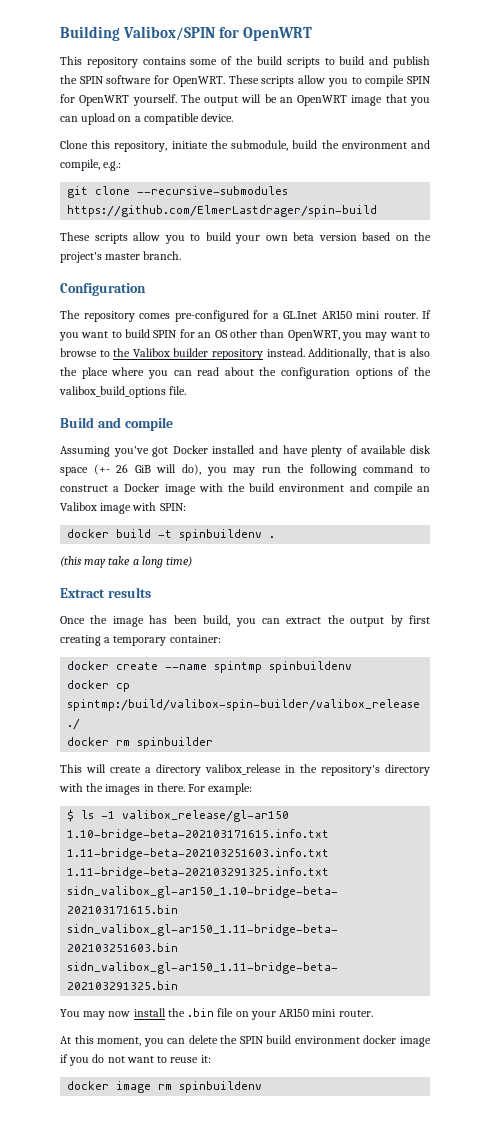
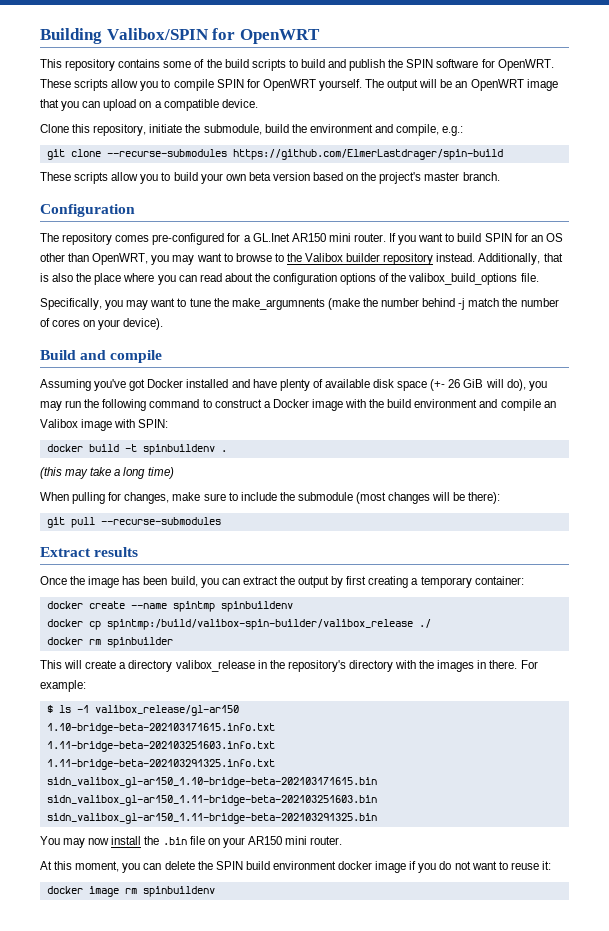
- git clone --recursive-submodules https://github.com/ElmerLastdrager/spin-build
+ git clone --recurse-submodules https://github.com/ElmerLastdrager/spin-build
+ Specifically, you may want to tune the make_argumnents (make the number behind -j match the number of cores on your device).
+ When pulling for changes, make sure to include the submodule (most changes will be there):
+ git pull --recurse-submodules

